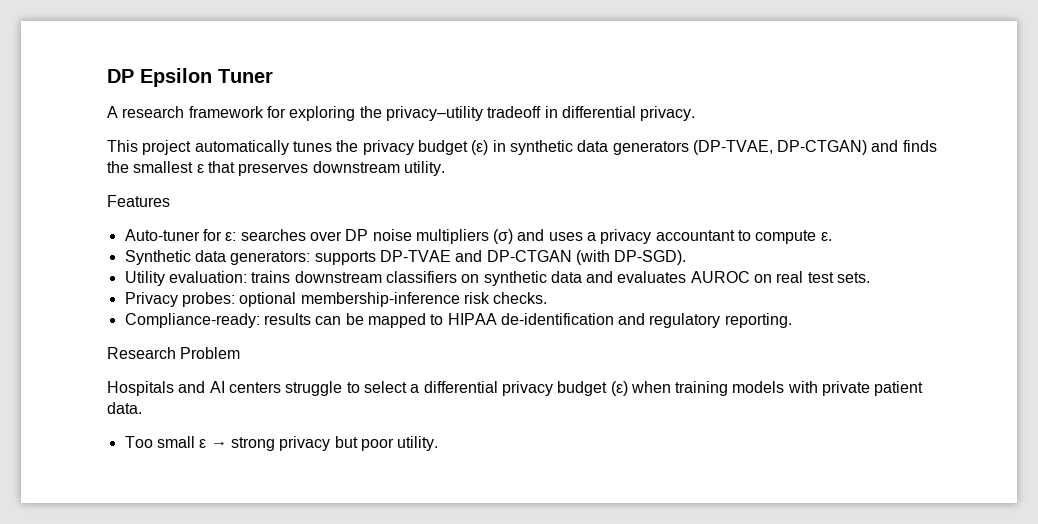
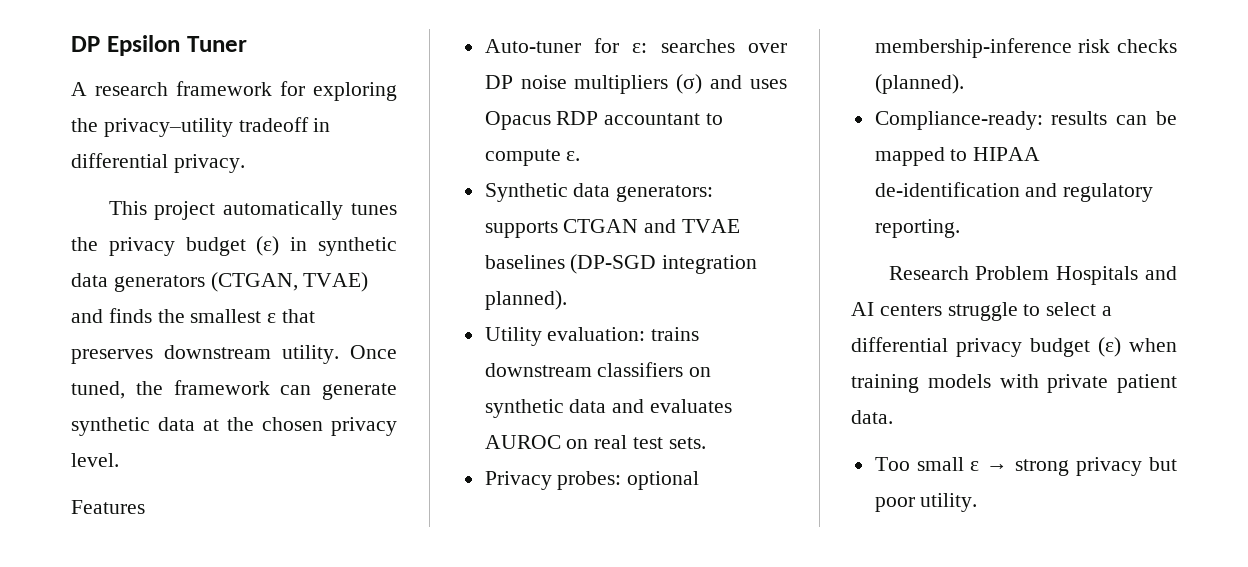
- This project automatically tunes the privacy budget (ε) in synthetic data generators (DP-TVAE, DP-CTGAN) and finds the smallest ε that preserves downstream utility.
+ This project automatically tunes the privacy budget (ε) in synthetic data generators (CTGAN, TVAE) and finds the smallest ε that preserves downstream utility. Once tuned, the framework can generate synthetic data at the chosen privacy level.
- Auto-tuner for ε: searches over DP noise multipliers (σ) and uses a privacy accountant to compute ε.
+ Auto-tuner for ε: searches over DP noise multipliers (σ) and uses Opacus RDP accountant to compute ε.
- Synthetic data generators: supports DP-TVAE and DP-CTGAN (with DP-SGD).
+ Synthetic data generators: supports CTGAN and TVAE baselines (DP-SGD integration planned).
- Privacy probes: optional membership-inference risk checks.
+ Privacy probes: optional membership-inference risk checks (planned).
- Research Problem
- Hospitals and AI centers struggle to select a differential privacy budget (ε) when training models with private patient data.
+ Research Problem Hospitals and AI centers struggle to select a differential privacy budget (ε) when training models with private patient data.

